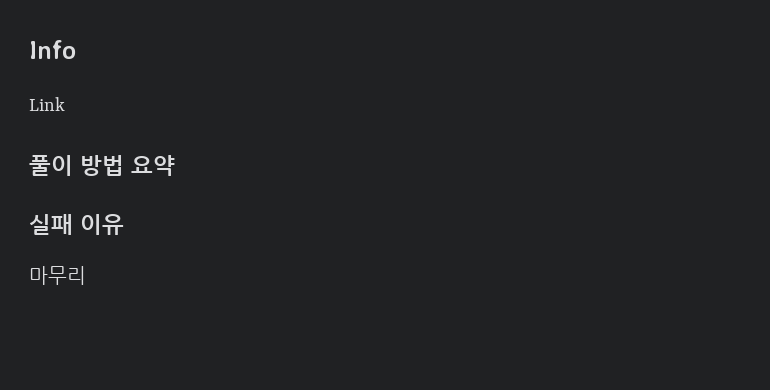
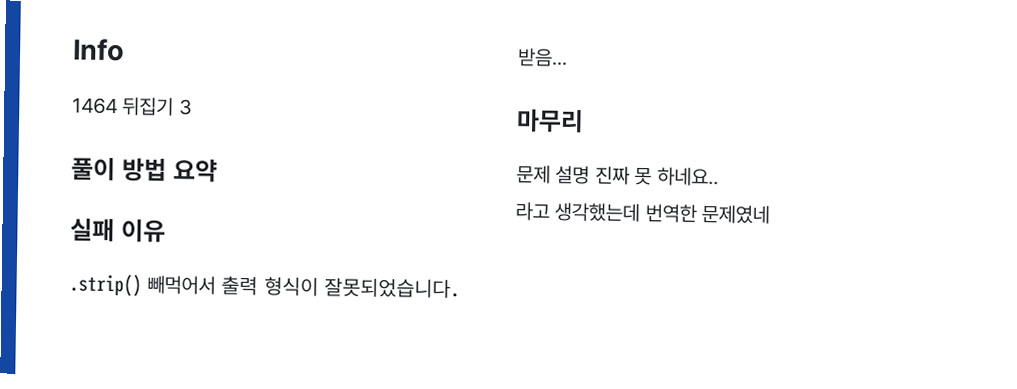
- Link
+ 1464 뒤집기 3
+ .strip() 빼먹어서 출력 형식이 잘못되었습니다. 받음...
  마무리
+ 문제 설명 진짜 못 하네요..
+ 라고 생각했는데 번역한 문제였네

